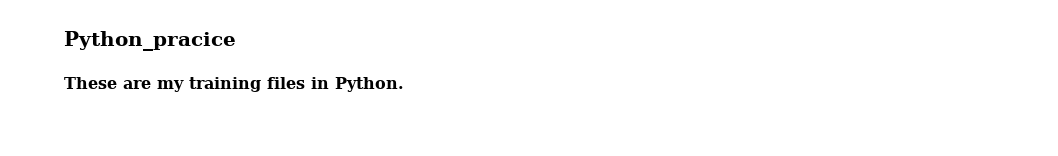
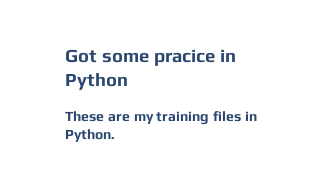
- Python_pracice
+ Got some pracice in Python

